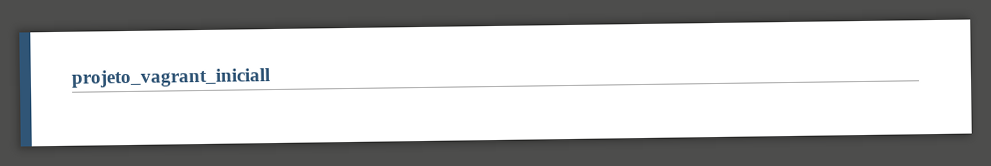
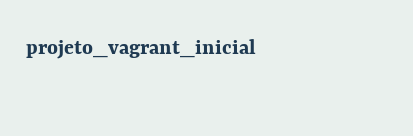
- projeto_vagrant_iniciall
+ projeto_vagrant_inicial

